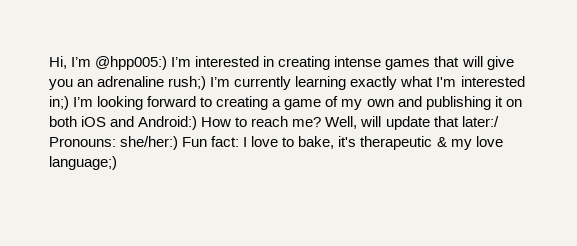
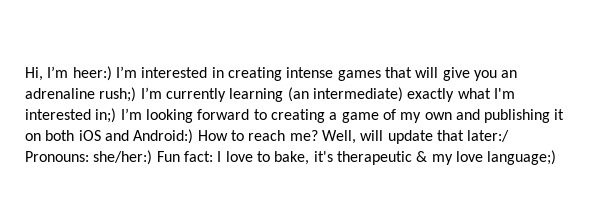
- Hi, I’m @hpp005:) I’m interested in creating intense games that will give you an adrenaline rush;) I’m currently learning exactly what I'm interested in;) I’m looking forward to creating a game of my own and publishing it on both iOS and Android:) How to reach me?
+ Hi, I’m heer:) I’m interested in creating intense games that will give you an adrenaline rush;) I’m currently learning (an intermediate) exactly what I'm interested in;) I’m looking forward to creating a game of my own and publishing it on both iOS and Android:) How to reach me?

